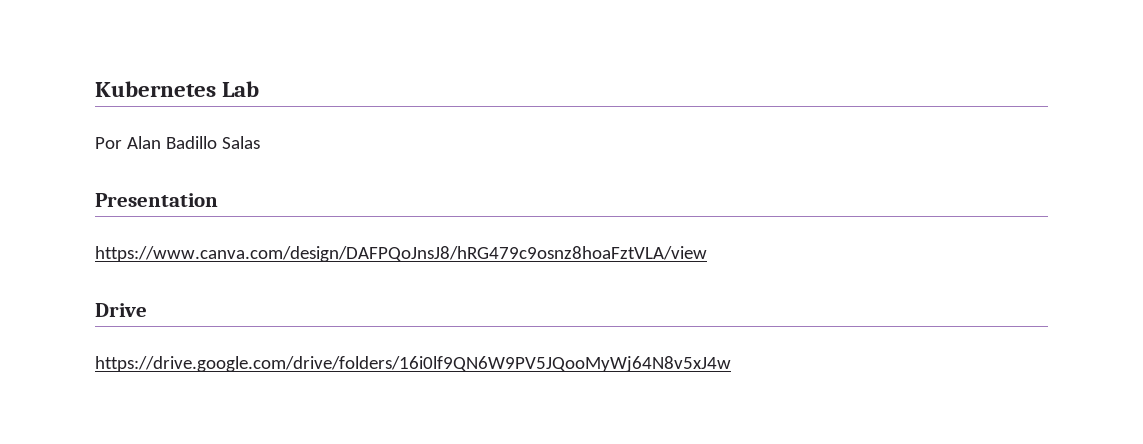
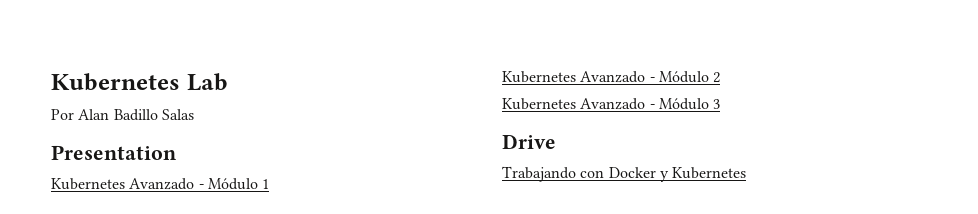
- https://www.canva.com/design/DAFPQoJnsJ8/hRG479c9osnz8hoaFztVLA/view
+ Kubernetes Avanzado - Módulo 1
+ Kubernetes Avanzado - Módulo 2
+ Kubernetes Avanzado - Módulo 3
  Drive
- https://drive.google.com/drive/folders/16i0lf9QN6W9PV5JQooMyWj64N8v5xJ4w
+ Trabajando con Docker y Kubernetes

